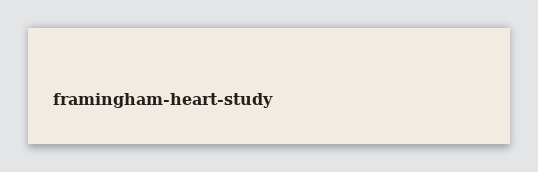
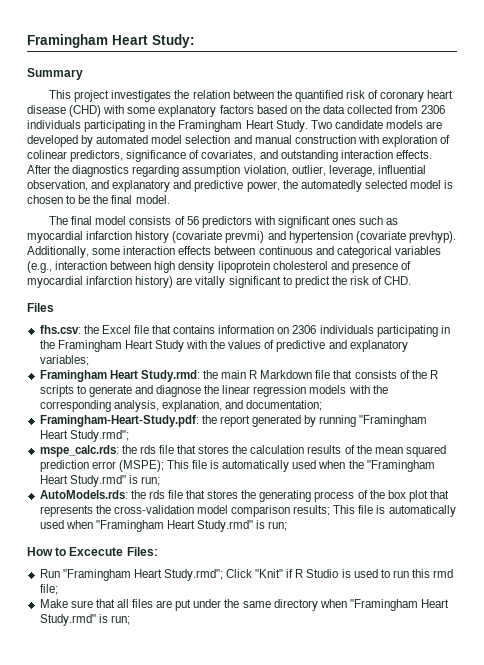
- framingham-heart-study
+ Framingham Heart Study:
+ Summary
+ This project investigates the relation between the quantified risk of coronary heart disease (CHD) with some explanatory factors based on the data collected from 2306 individuals participating in the Framingham Heart Study. Two candidate models are developed by automated model selection and manual construction with exploration of colinear predictors, significance of covariates, and outstanding interaction effects. After the diagnostics regarding assumption violation, outlier, leverage, influential observation, and explanatory and predictive power, the automatedly selected model is chosen to be the final model.
+ The final model consists of 56 predictors with significant ones such as myocardial infarction history (covariate prevmi) and hypertension (covariate prevhyp). Additionally, some interaction effects between continuous and categorical variables (e.g., interaction between high density lipoprotein cholesterol and presence of myocardial infarction history) are vitally significant to predict the risk of CHD.
+ Files
+ fhs.csv: the Excel file that contains information on 2306 individuals participating in the Framingham Heart Study with the values of predictive and explanatory variables;
+ Framingham Heart Study.rmd: the main R Markdown file that consists of the R scripts to generate and diagnose the linear regression models with the corresponding analysis, explanation, and documentation;
+ Framingham-Heart-Study.pdf: the report generated by running "Framingham Heart Study.rmd";
+ mspe_calc.rds: the rds file that stores the calculation results of the mean squared prediction error (MSPE); This file is automatically used when the "Framingham Heart Study.rmd" is run;
+ AutoModels.rds: the rds file that stores the generating process of the box plot that represents the cross-validation model comparison results; This file is automatically used when "Framingham Heart Study.rmd" is run;
+ How to Excecute Files:
+ Run "Framingham Heart Study.rmd"; Click "Knit" if R Studio is used to run this rmd file;
+ Make sure that all files are put under the same directory when "Framingham Heart Study.rmd" is run;

